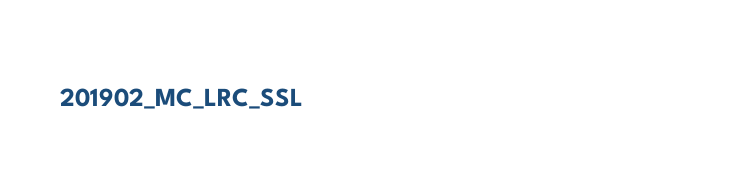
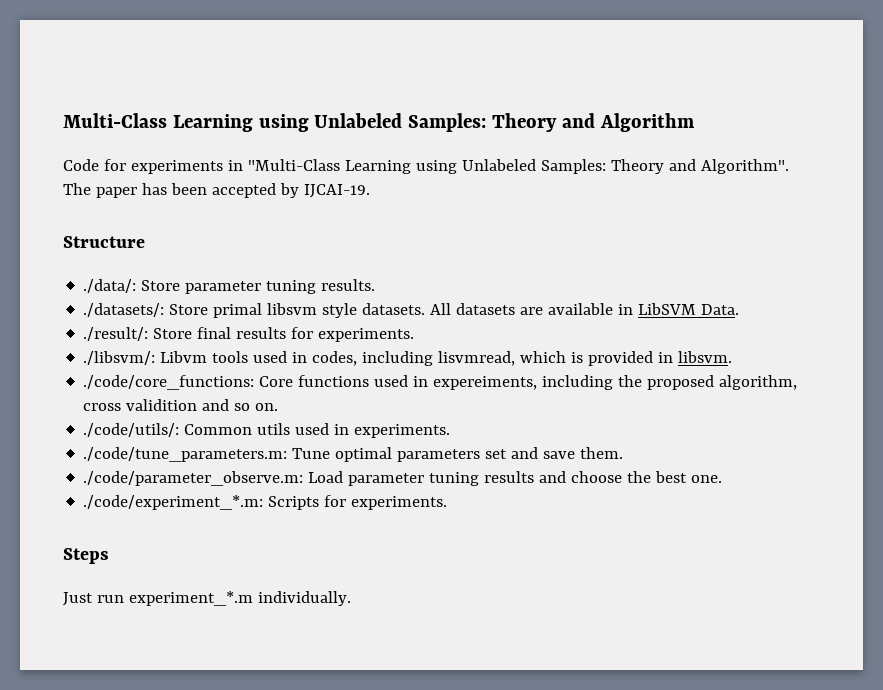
- 201902_MC_LRC_SSL
+ Multi-Class Learning using Unlabeled Samples: Theory and Algorithm
+ Code for experiments in "Multi-Class Learning using Unlabeled Samples: Theory and Algorithm". The paper has been accepted by IJCAI-19.
+ Structure
+ ./data/: Store parameter tuning results.
+ ./datasets/: Store primal libsvm style datasets. All datasets are available in LibSVM Data.
+ ./result/: Store final results for experiments.
+ ./libsvm/: Libvm tools used in codes, including lisvmread, which is provided in libsvm.
+ ./code/core_functions: Core functions used in expereiments, including the proposed algorithm, cross validition and so on.
+ ./code/utils/: Common utils used in experiments.
+ ./code/tune_parameters.m: Tune optimal parameters set and save them.
+ ./code/parameter_observe.m: Load parameter tuning results and choose the best one.
+ ./code/experiment_*.m: Scripts for experiments.
+ Steps
+ Just run experiment_*.m individually.

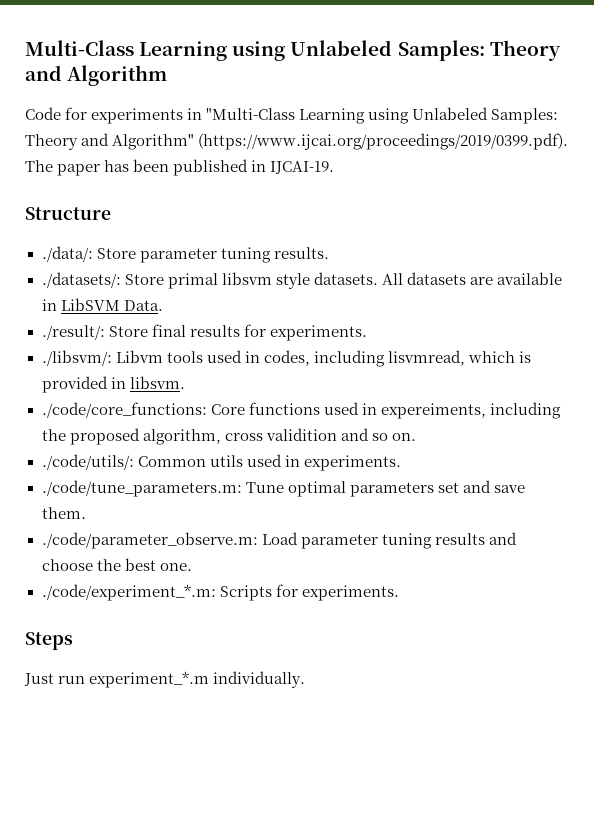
- Code for experiments in "Multi-Class Learning using Unlabeled Samples: Theory and Algorithm". The paper has been accepted by IJCAI-19.
+ Code for experiments in "Multi-Class Learning using Unlabeled Samples: Theory and Algorithm" (https://www.ijcai.org/proceedings/2019/0399.pdf). The paper has been published in IJCAI-19.

